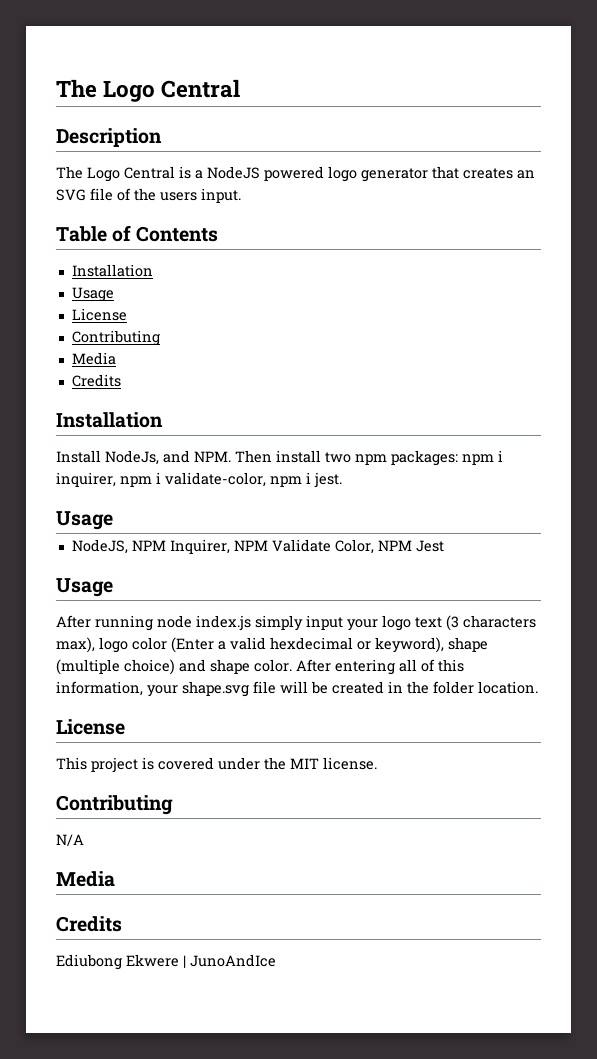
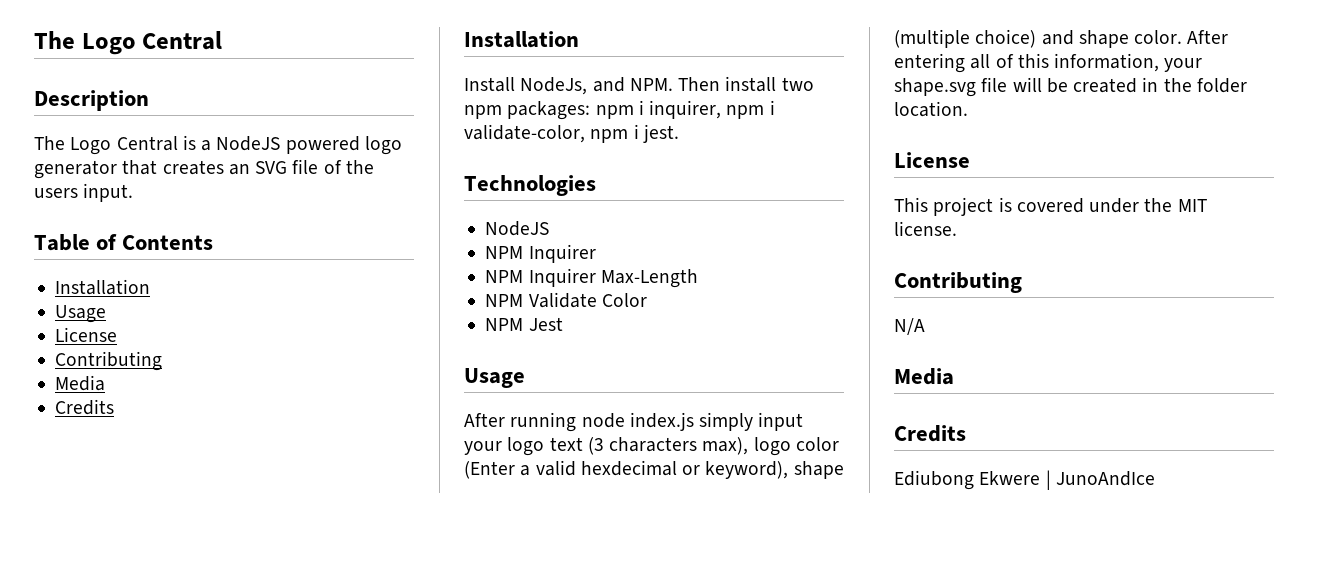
  Install NodeJs, and NPM. Then install two npm packages: npm i inquirer, npm i validate-color, npm i jest.
- Usage
- NodeJS, NPM Inquirer, NPM Validate Color, NPM Jest
+ Technologies
+ NodeJS
+ NPM Inquirer
+ NPM Inquirer Max-Length
+ NPM Validate Color
+ NPM Jest

